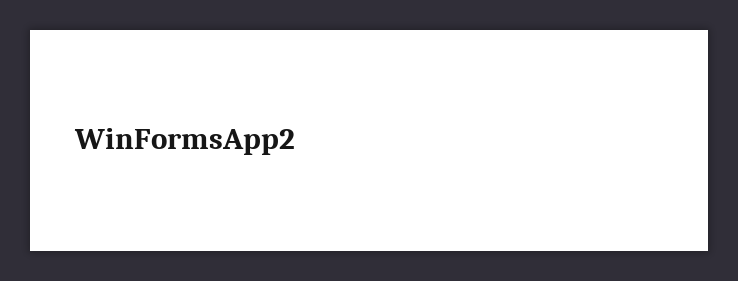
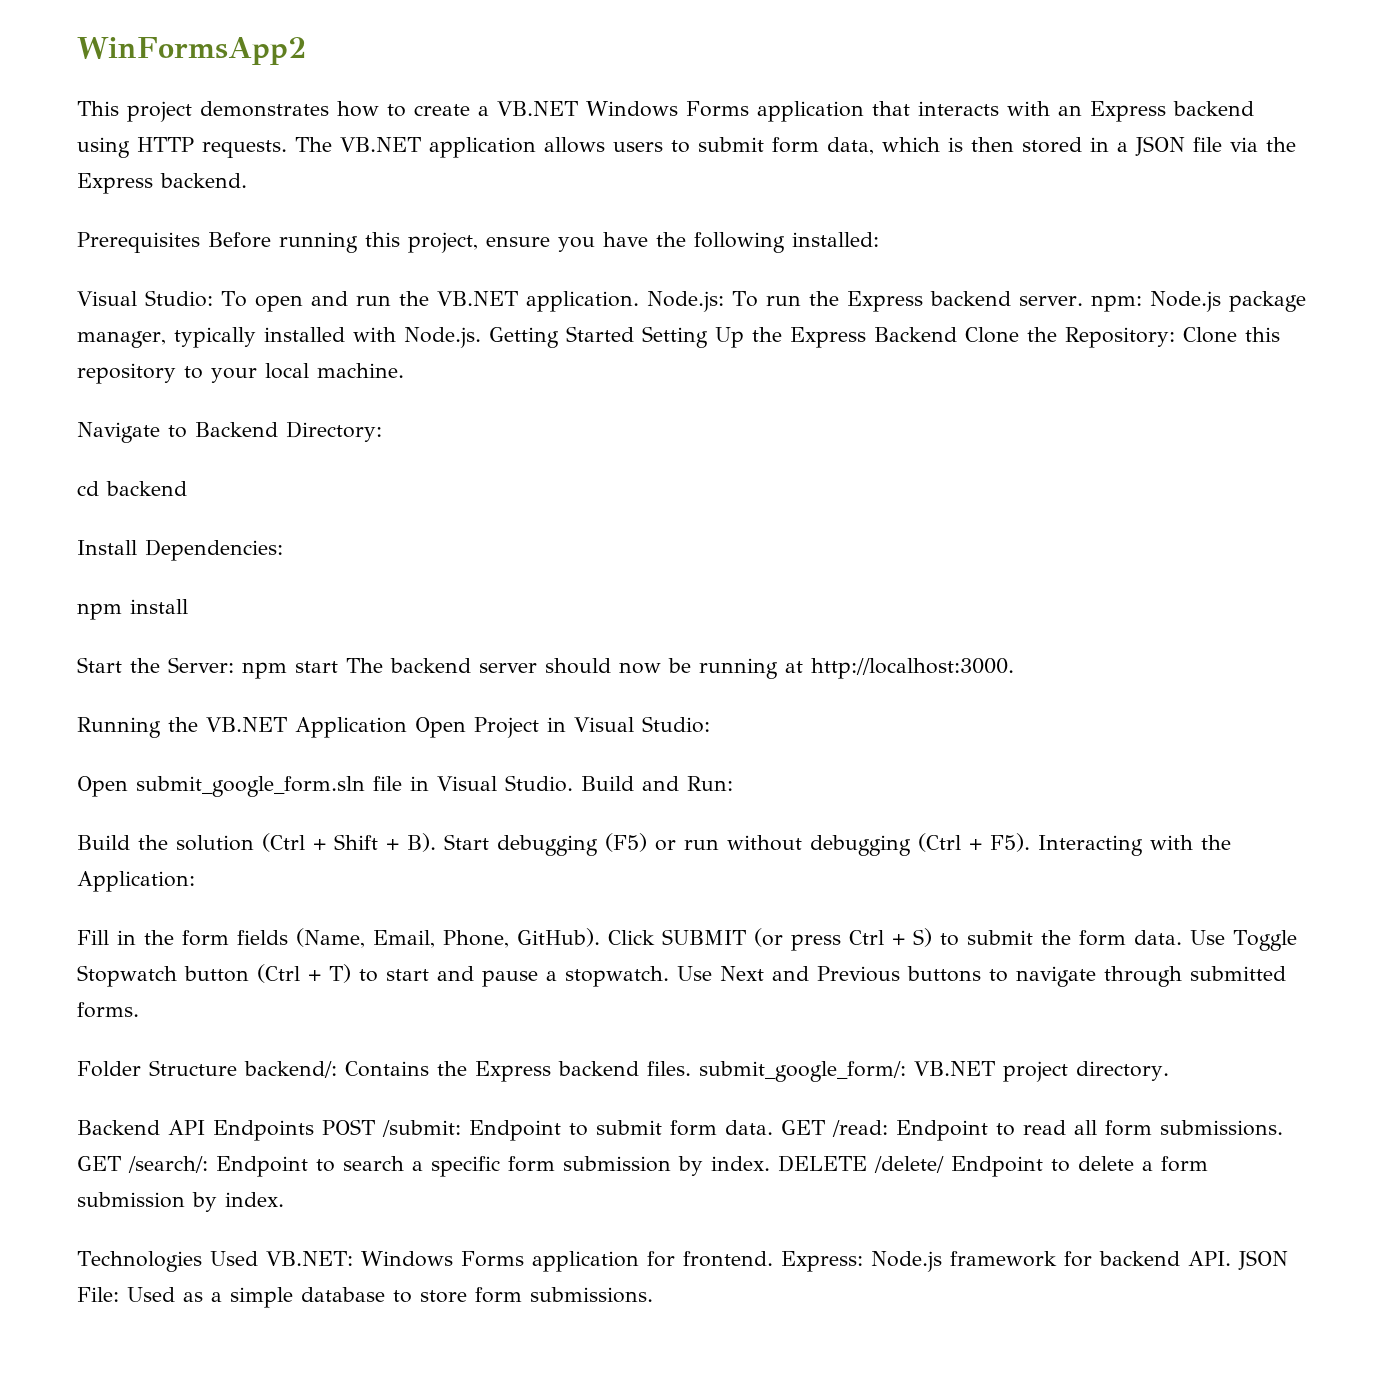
+ This project demonstrates how to create a VB.NET Windows Forms application that interacts with an Express backend using HTTP requests. The VB.NET application allows users to submit form data, which is then stored in a JSON file via the Express backend.
+ Prerequisites Before running this project, ensure you have the following installed:
+ Visual Studio: To open and run the VB.NET application. Node.js: To run the Express backend server. npm: Node.js package manager, typically installed with Node.js. Getting Started Setting Up the Express Backend Clone the Repository: Clone this repository to your local machine.
+ Navigate to Backend Directory:
+ cd backend
+ Install Dependencies:
+ npm install
+ Start the Server: npm start The backend server should now be running at http://localhost:3000.
+ Running the VB.NET Application Open Project in Visual Studio:
+ Open submit_google_form.sln file in Visual Studio. Build and Run:
+ Build the solution (Ctrl + Shift + B). Start debugging (F5) or run without debugging (Ctrl + F5). Interacting with the Application:
+ Fill in the form fields (Name, Email, Phone, GitHub). Click SUBMIT (or press Ctrl + S) to submit the form data. Use Toggle Stopwatch button (Ctrl + T) to start and pause a stopwatch. Use Next and Previous buttons to navigate through submitted forms.
+ Folder Structure backend/: Contains the Express backend files. submit_google_form/: VB.NET project directory.
+ Backend API Endpoints POST /submit: Endpoint to submit form data. GET /read: Endpoint to read all form submissions. GET /search/: Endpoint to search a specific form submission by index. DELETE /delete/ Endpoint to delete a form submission by index.
+ Technologies Used VB.NET: Windows Forms application for frontend. Express: Node.js framework for backend API. JSON File: Used as a simple database to store form submissions.

